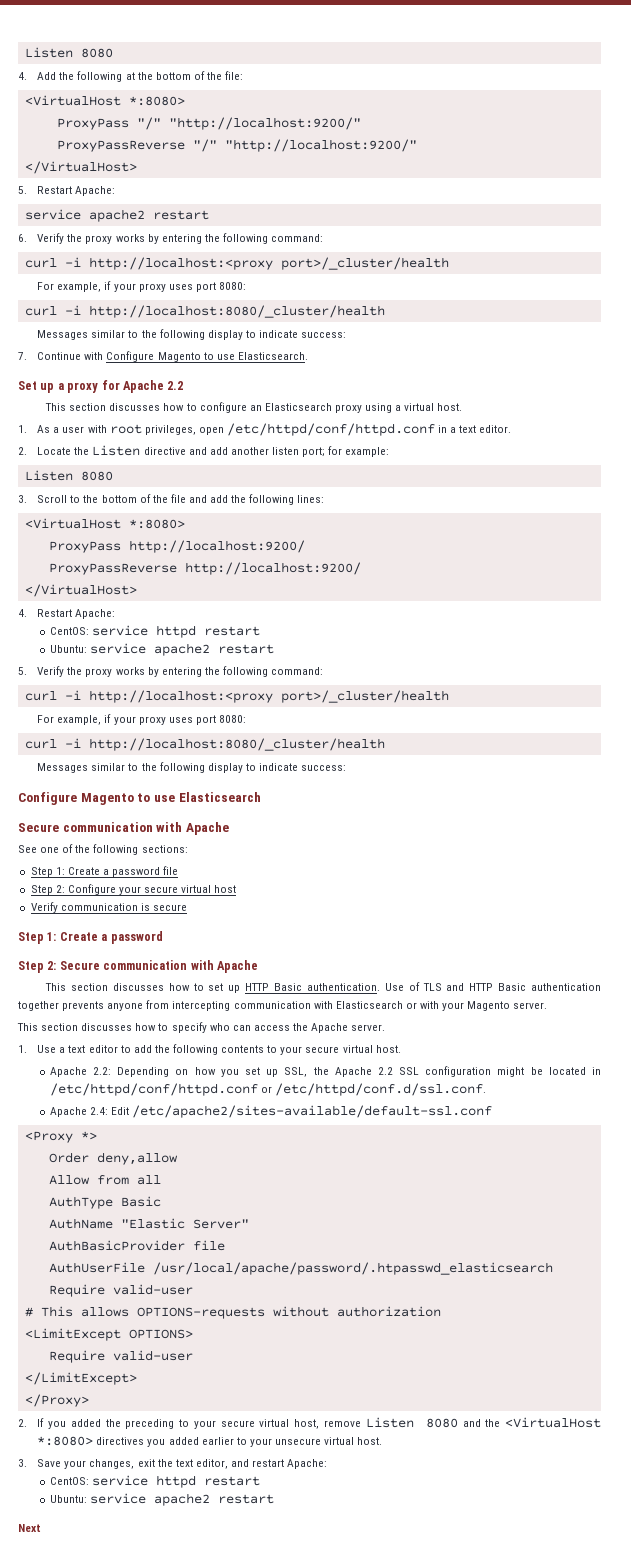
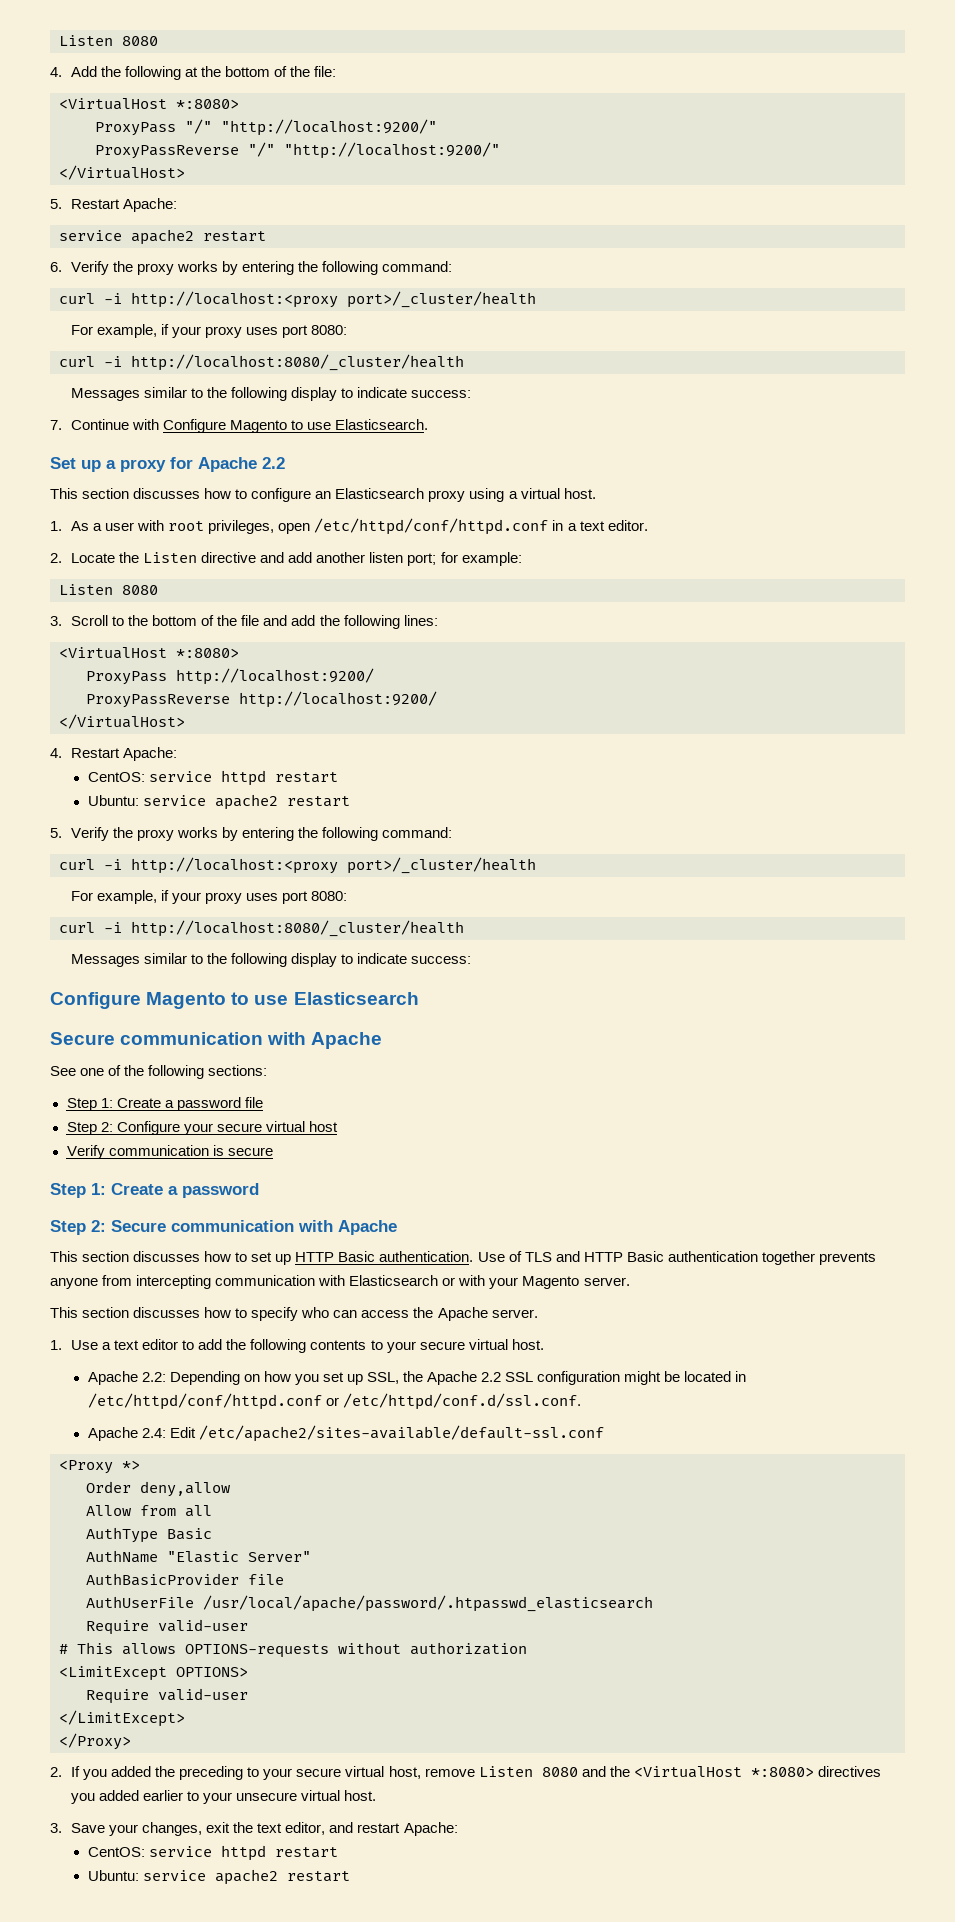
- Next

